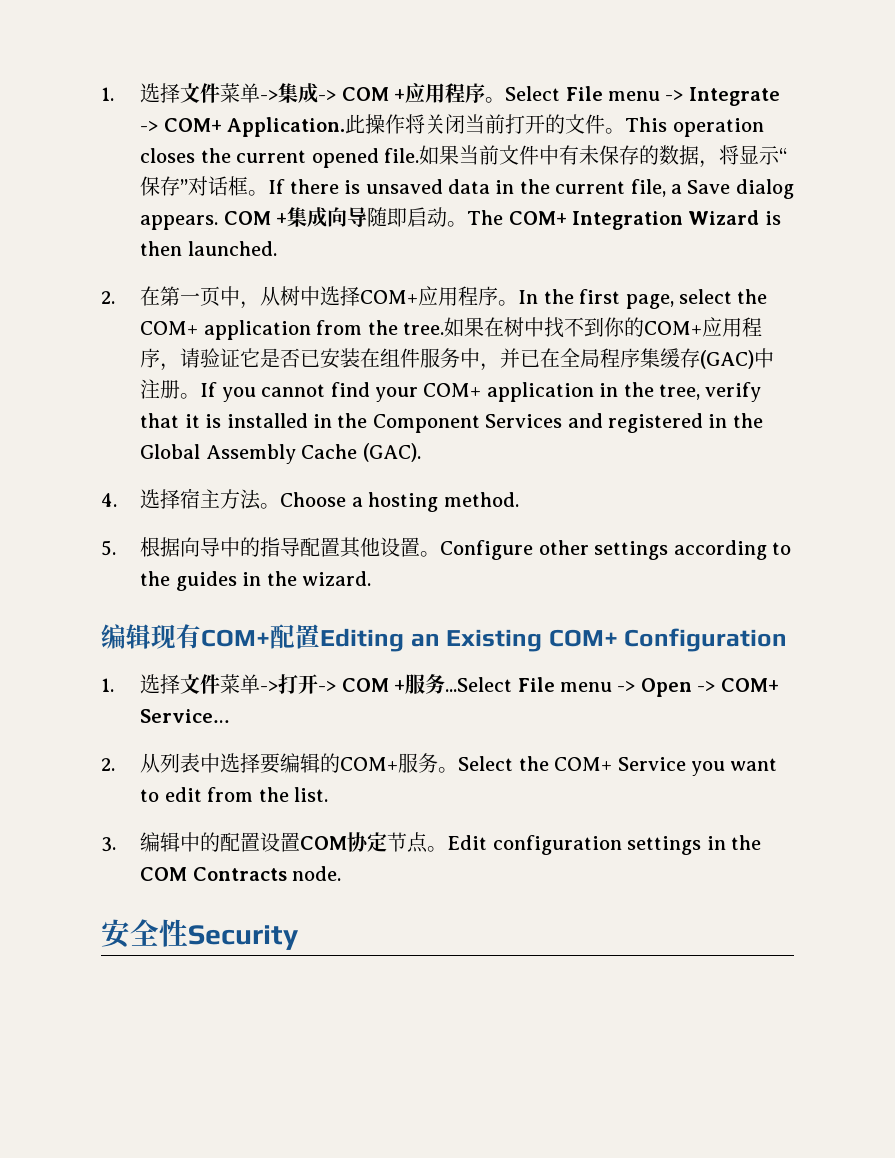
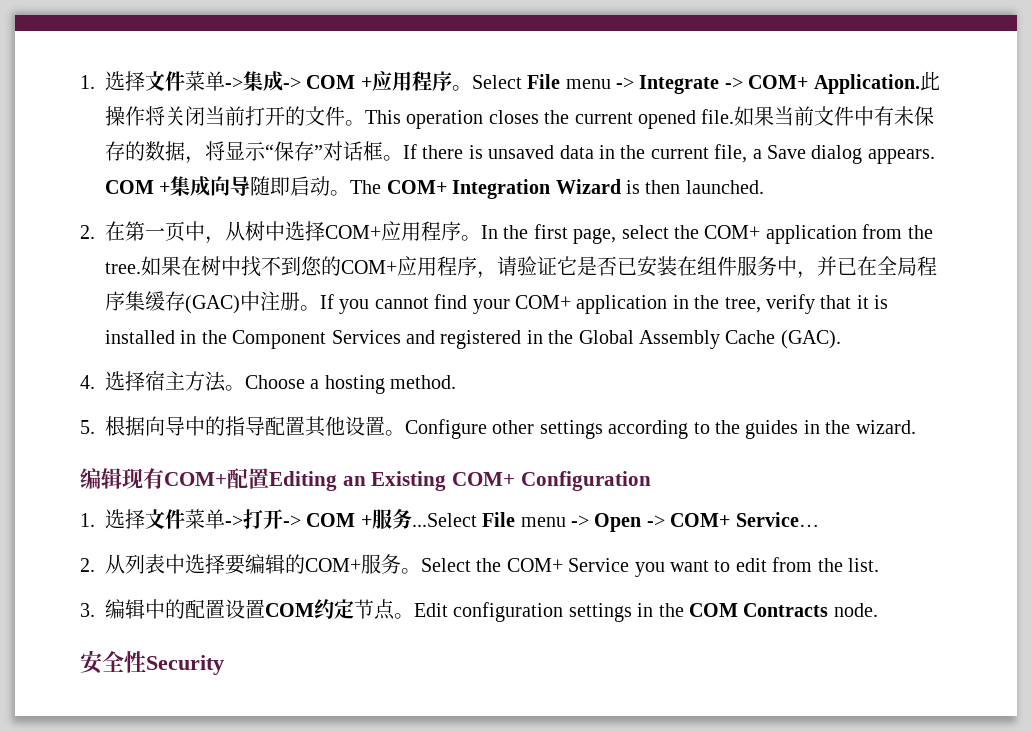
- 如果在树中找不到你的COM+应用程序，请验证它是否已安装在组件服务中，并已在全局程序集缓存(GAC)中注册。
+ 如果在树中找不到您的COM+应用程序，请验证它是否已安装在组件服务中，并已在全局程序集缓存(GAC)中注册。
- 3.编辑中的配置设置COM协定节点。
+ 3.编辑中的配置设置COM约定节点。

